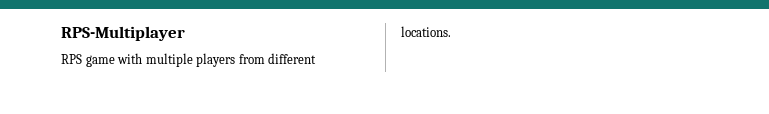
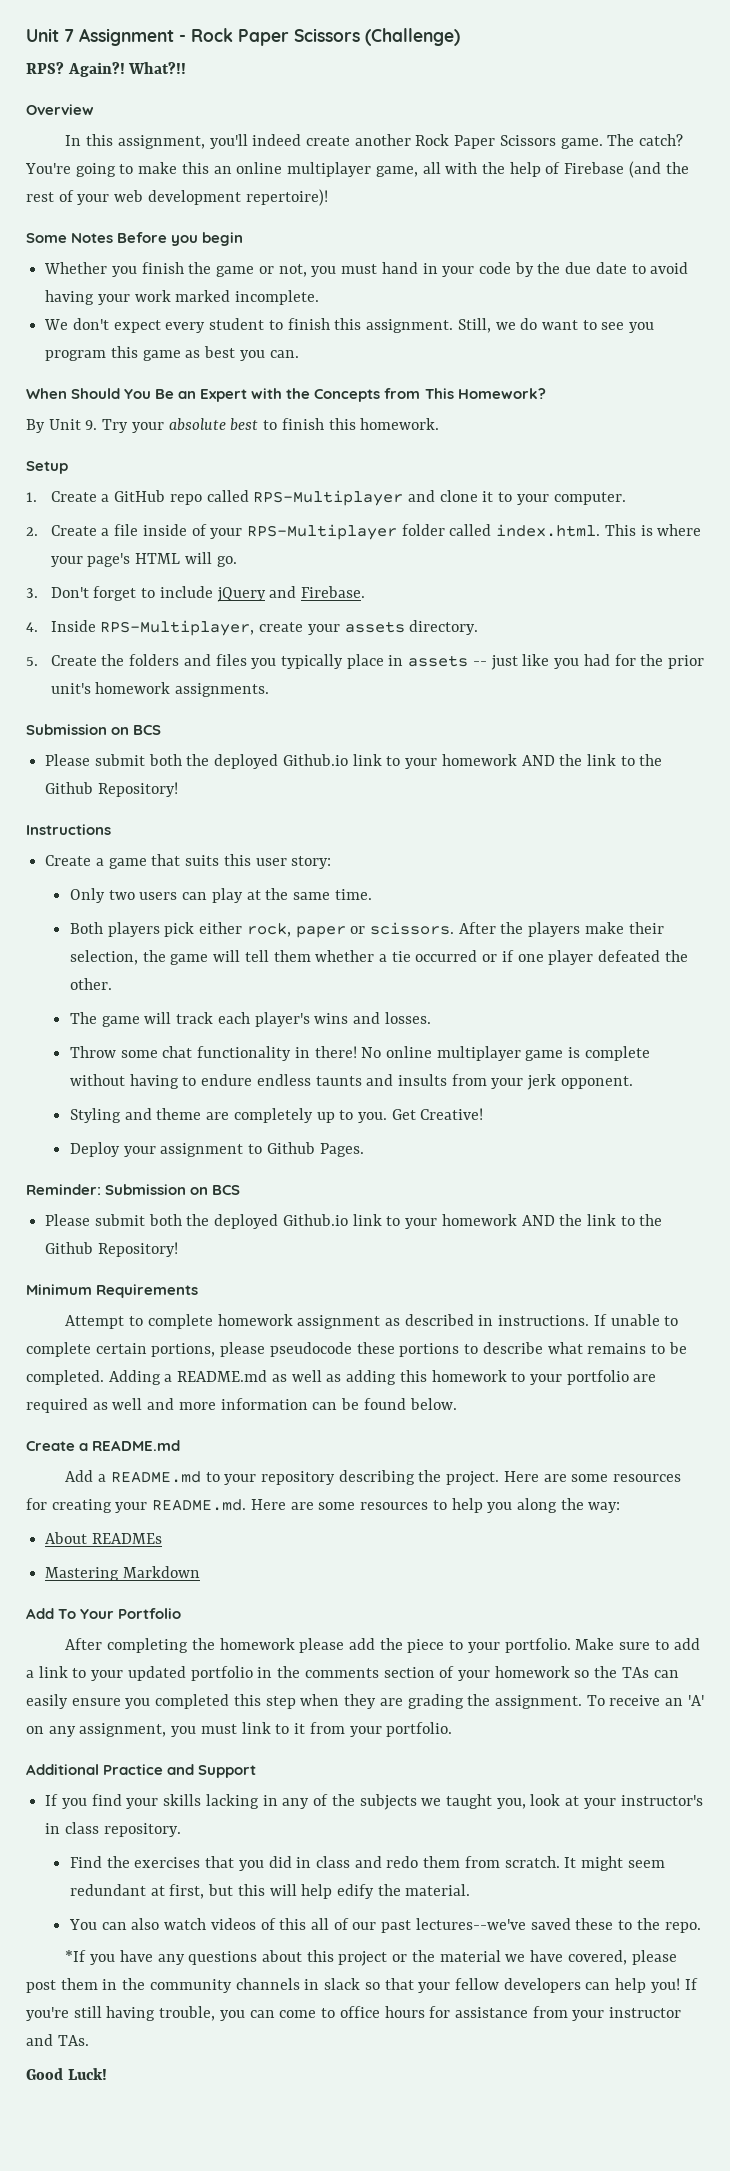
- RPS-Multiplayer
- RPS game with multiple players from different locations.
+ Unit 7 Assignment - Rock Paper Scissors (Challenge)
+ RPS? Again?! What?!!
+ Overview
+ In this assignment, you'll indeed create another Rock Paper Scissors game. The catch? You're going to make this an online multiplayer game, all with the help of Firebase (and the rest of your web development repertoire)!
+ Some Notes Before you begin
+ Whether you finish the game or not, you must hand in your code by the due date to avoid having your work marked incomplete.
+ We don't expect every student to finish this assignment. Still, we do want to see you program this game as best you can.
+ When Should You Be an Expert with the Concepts from This Homework?
+ By Unit 9. Try your absolute best to finish this homework.
+ Setup
+ 1. Create a GitHub repo called RPS-Multiplayer and clone it to your computer.
+ 2. Create a file inside of your RPS-Multiplayer folder called index.html. This is where your page's HTML will go.
+ 3. Don't forget to include jQuery and Firebase.
+ 4. Inside RPS-Multiplayer, create your assets directory.
+ 5. Create the folders and files you typically place in assets -- just like you had for the prior unit's homework assignments.
+ Submission on BCS
+ Please submit both the deployed Github.io link to your homework AND the link to the Github Repository!
+ Instructions
+ Create a game that suits this user story:
+ Only two users can play at the same time.
+ Both players pick either rock, paper or scissors. After the players make their selection, the game will tell them whether a tie occurred or if one player defeated the other.
+ The game will track each player's wins and losses.
+ Throw some chat functionality in there! No online multiplayer game is complete without having to endure endless taunts and insults from your jerk opponent.
+ Styling and theme are completely up to you. Get Creative!
+ Deploy your assignment to Github Pages.
+ Reminder: Submission on BCS
+ Please submit both the deployed Github.io link to your homework AND the link to the Github Repository!
+ Minimum Requirements
+ Attempt to complete homework assignment as described in instructions. If unable to complete certain portions, please pseudocode these portions to describe what remains to be completed. Adding a README.md as well as adding this homework to your portfolio are required as well and more information can be found below.
+ Create a README.md
+ Add a README.md to your repository describing the project. Here are some resources for creating your README.md. Here are some resources to help you along the way:
+ About READMEs
+ Mastering Markdown
+ Add To Your Portfolio
+ After completing the homework please add the piece to your portfolio. Make sure to add a link to your updated portfolio in the comments section of your homework so the TAs can easily ensure you completed this step when they are grading the assignment. To receive an 'A' on any assignment, you must link to it from your portfolio.
+ Additional Practice and Support
+ If you find your skills lacking in any of the subjects we taught you, look at your instructor's in class repository.
+ Find the exercises that you did in class and redo them from scratch. It might seem redundant at first, but this will help edify the material.
+ You can also watch videos of this all of our past lectures--we've saved these to the repo.
+ *If you have any questions about this project or the material we have covered, please post them in the community channels in slack so that your fellow developers can help you! If you're still having trouble, you can come to office hours for assistance from your instructor and TAs.
+ Good Luck!

